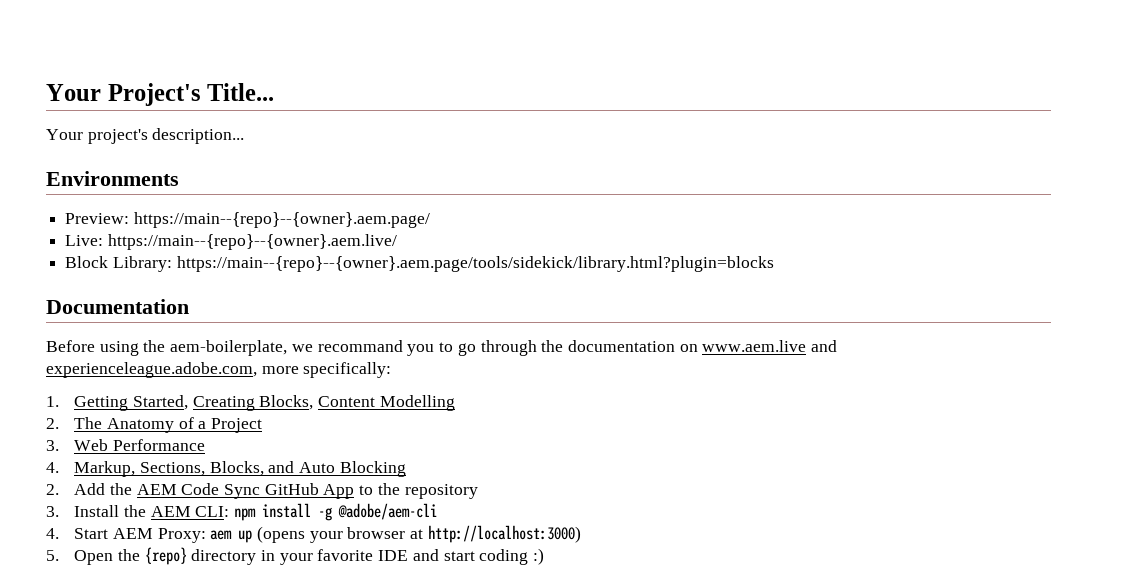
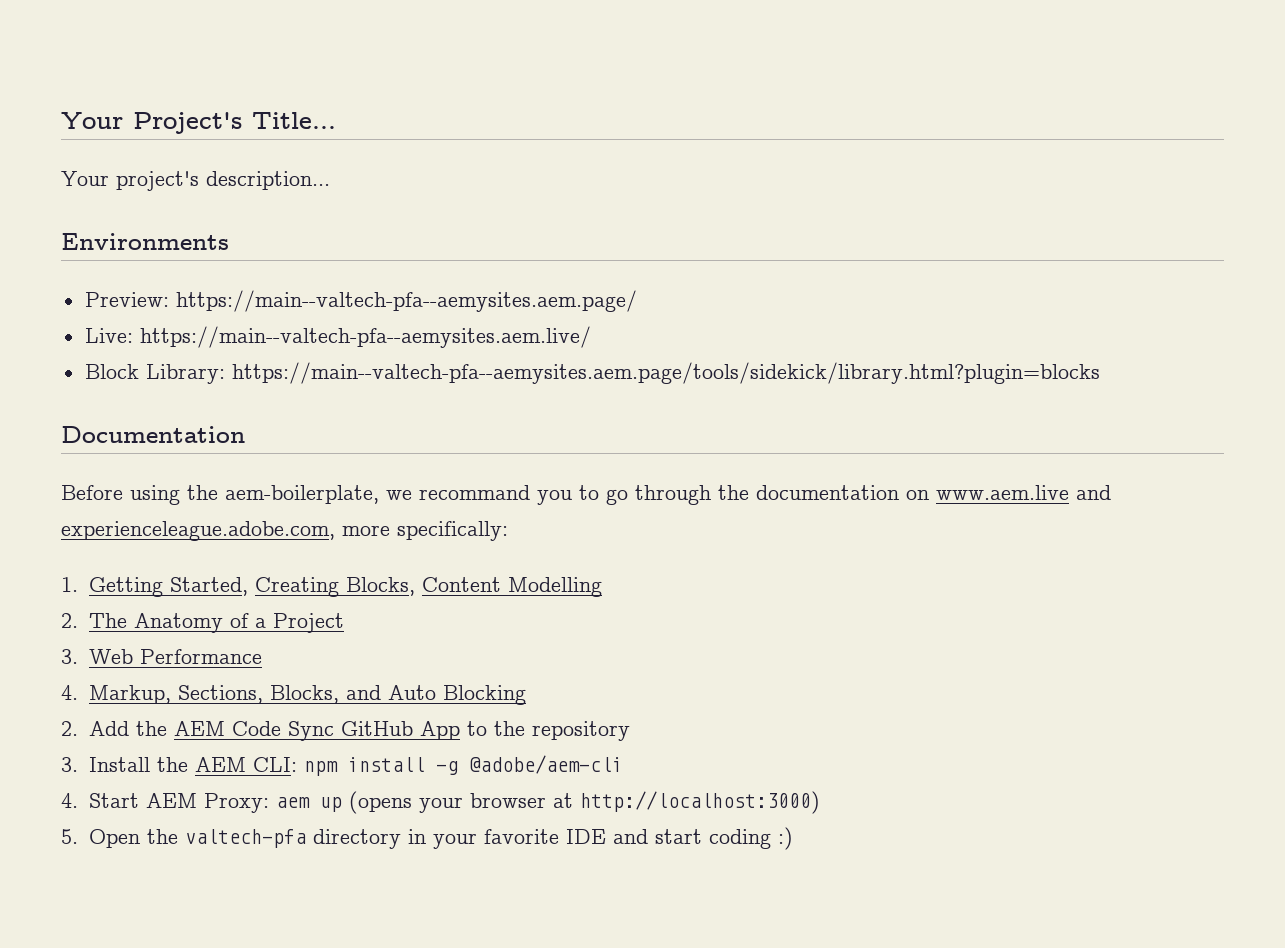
- Preview: https://main--{repo}--{owner}.aem.page/
+ Preview: https://main--valtech-pfa--aemysites.aem.page/
- Live: https://main--{repo}--{owner}.aem.live/
+ Live: https://main--valtech-pfa--aemysites.aem.live/
- Block Library: https://main--{repo}--{owner}.aem.page/tools/sidekick/library.html?plugin=blocks
+ Block Library: https://main--valtech-pfa--aemysites.aem.page/tools/sidekick/library.html?plugin=blocks
- 5. Open the {repo} directory in your favorite IDE and start coding :)
+ 5. Open the valtech-pfa directory in your favorite IDE and start coding :)

